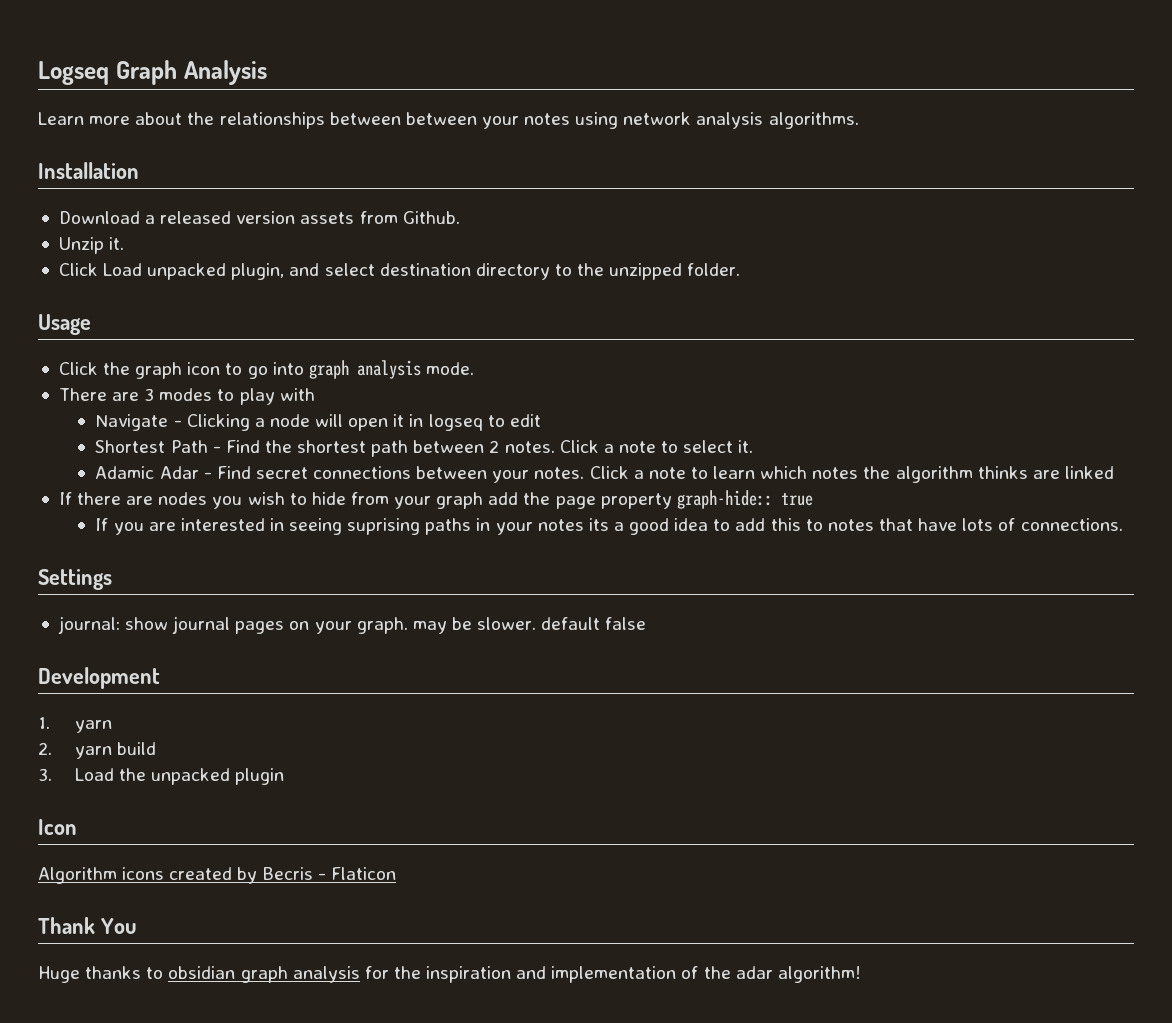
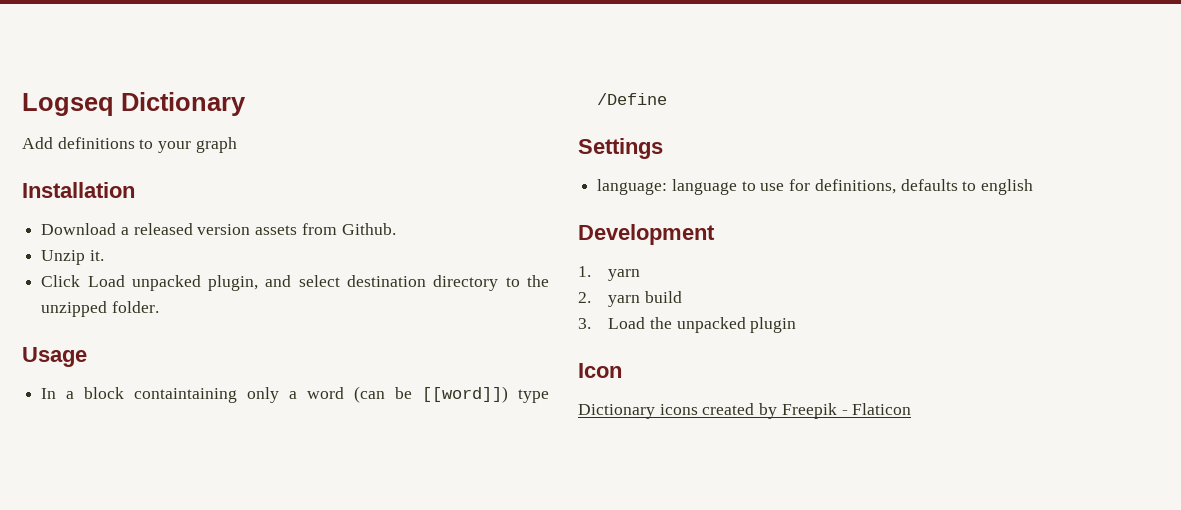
- Logseq Graph Analysis
- Learn more about the relationships between between your notes using network analysis algorithms.
+ Logseq Dictionary
+ Add definitions to your graph
- Click the graph icon to go into graph analysis mode.
- There are 3 modes to play with
- Navigate - Clicking a node will open it in logseq to edit
- Shortest Path - Find the shortest path between 2 notes. Click a note to select it.
- Adamic Adar - Find secret connections between your notes. Click a note to learn which notes the algorithm thinks are linked
- If there are nodes you wish to hide from your graph add the page property graph-hide:: true
- If you are interested in seeing suprising paths in your notes its a good idea to add this to notes that have lots of connections.
+ In a block containtaining only a word (can be [[word]]) type /Define
  Settings
- journal: show journal pages on your graph. may be slower. default false
+ language: language to use for definitions, defaults to english
- Algorithm icons created by Becris - Flaticon
+ Dictionary icons created by Freepik - Flaticon
- Thank You
- Huge thanks to obsidian graph analysis for the inspiration and implementation of the adar algorithm!

